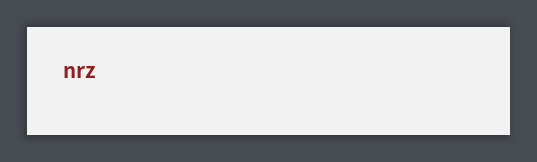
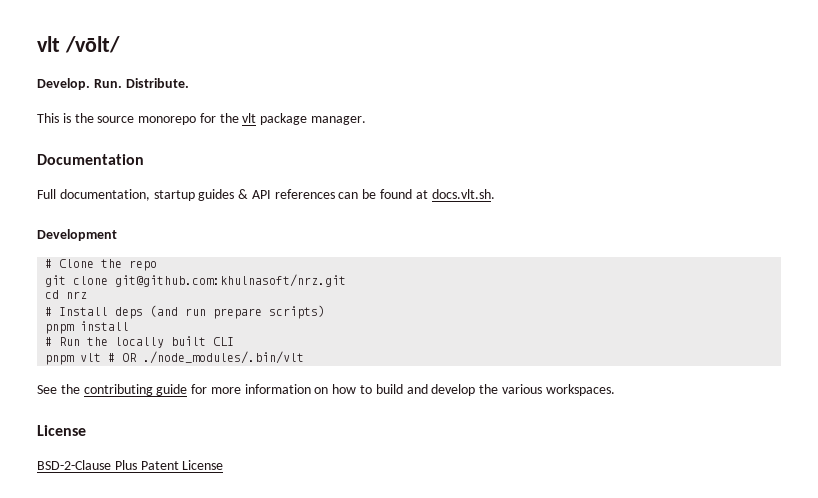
- nrz
+ vlt /vōlt/
+ Develop. Run. Distribute.
+ This is the source monorepo for the vlt package manager.
+ Documentation
+ Full documentation, startup guides & API references can be found at docs.vlt.sh.
+ Development
+ # Clone the repo
+ git clone git@github.com:khulnasoft/nrz.git
+ cd nrz
+ # Install deps (and run prepare scripts)
+ pnpm install
+ # Run the locally built CLI
+ pnpm vlt # OR ./node_modules/.bin/vlt
+ See the contributing guide for more information on how to build and develop the various workspaces.
+ License
+ BSD-2-Clause Plus Patent License

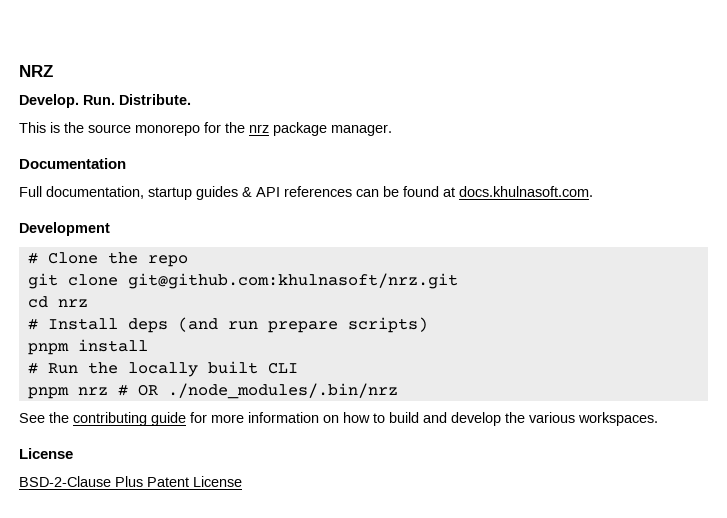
- vlt /vōlt/
+ NRZ
- This is the source monorepo for the vlt package manager.
+ This is the source monorepo for the nrz package manager.
- Full documentation, startup guides & API references can be found at docs.vlt.sh.
+ Full documentation, startup guides & API references can be found at docs.khulnasoft.com.
- pnpm vlt # OR ./node_modules/.bin/vlt
+ pnpm nrz # OR ./node_modules/.bin/nrz

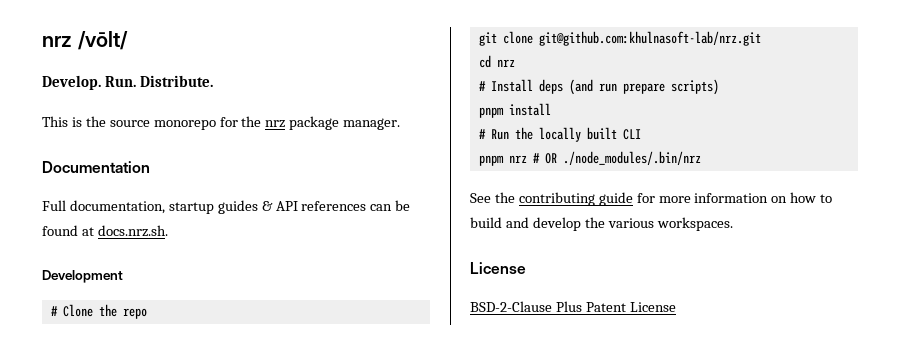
- NRZ
+ nrz /vōlt/
- Full documentation, startup guides & API references can be found at docs.khulnasoft.com.
+ Full documentation, startup guides & API references can be found at docs.nrz.sh.
- git clone git@github.com:khulnasoft/nrz.git
+ git clone git@github.com:khulnasoft-lab/nrz.git

